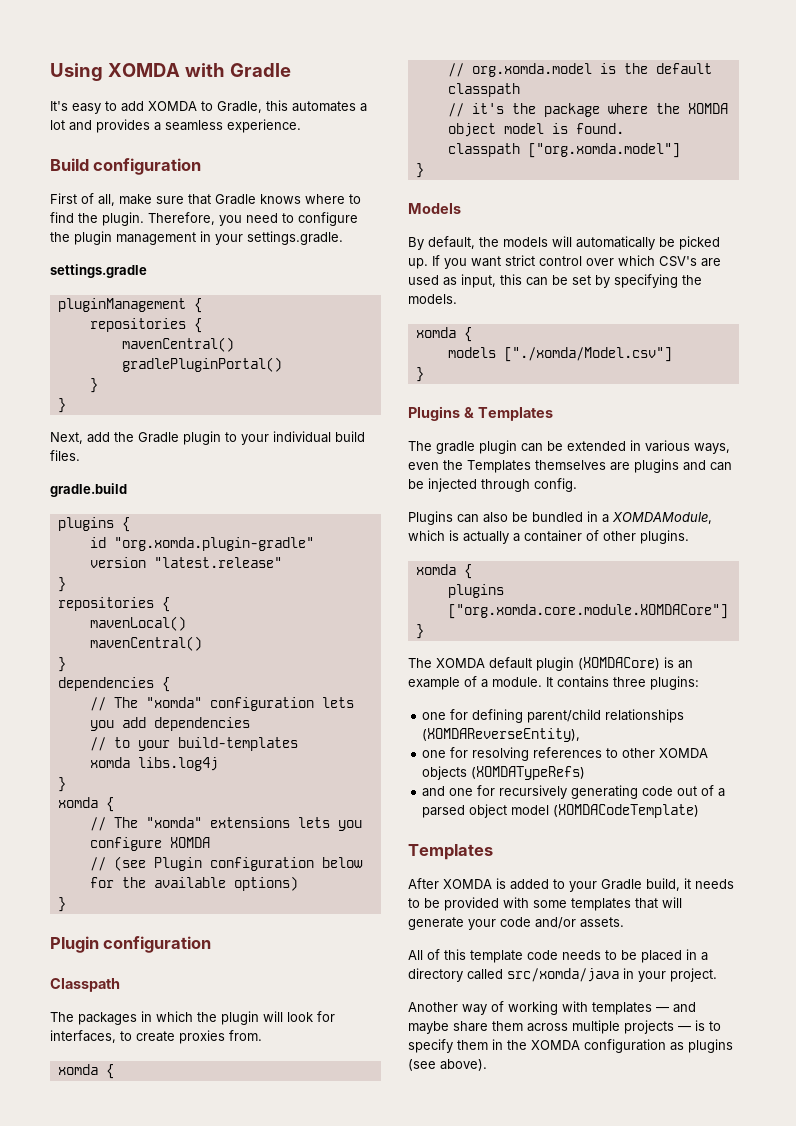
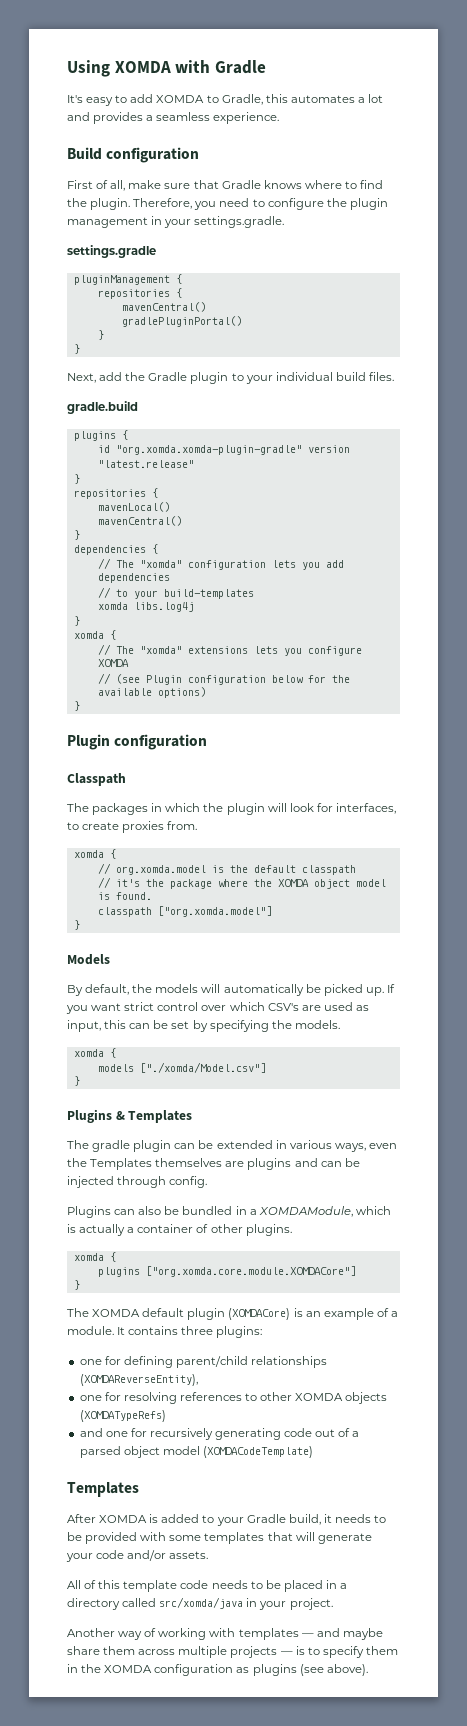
- id "org.xomda.plugin-gradle" version "latest.release"
+ id "org.xomda.xomda-plugin-gradle" version "latest.release"

